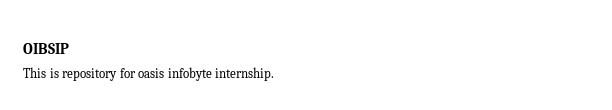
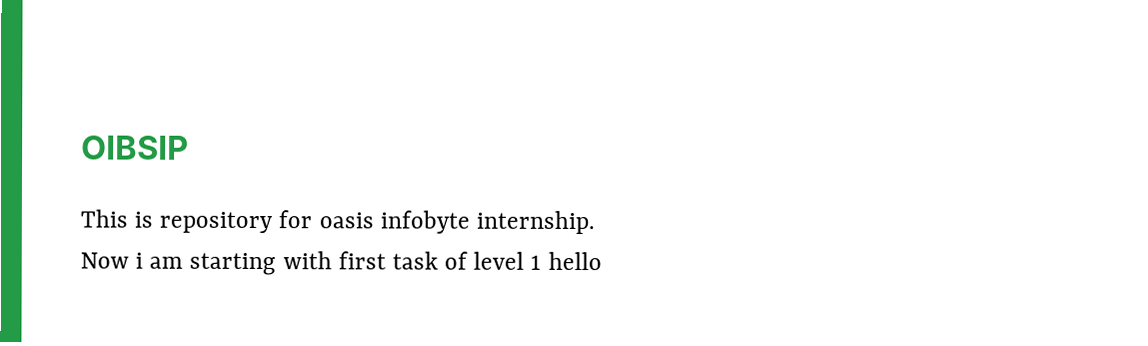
+ Now i am starting with first task of level 1 hello

